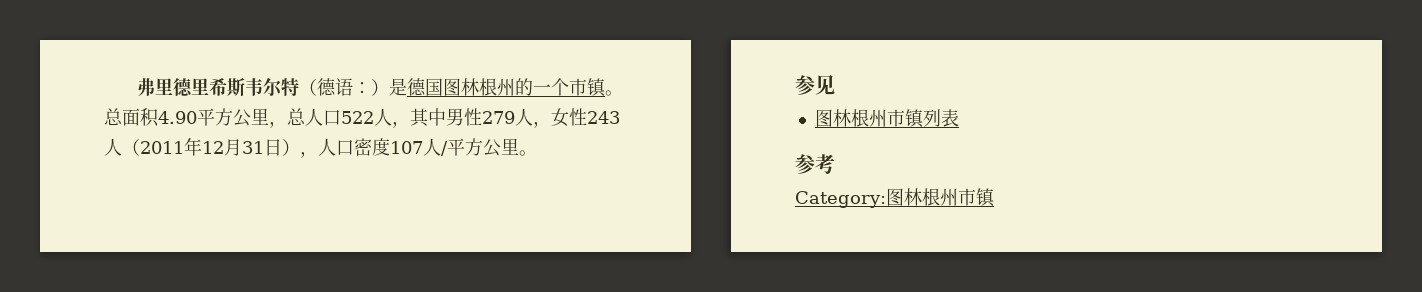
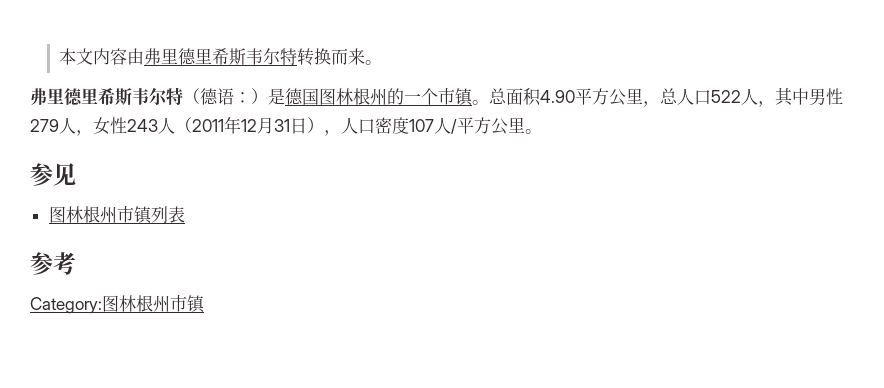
+ 本文内容由弗里德里希斯韦尔特转换而来。

